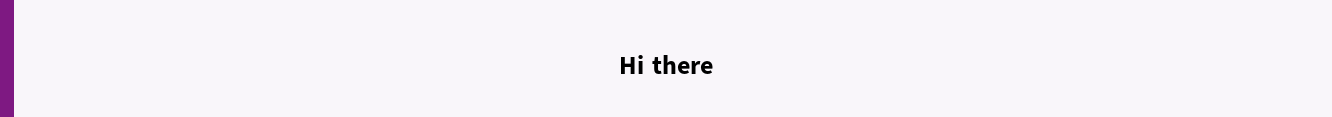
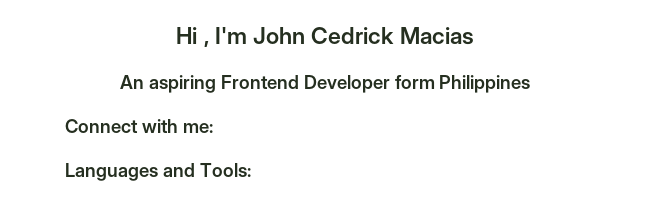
- Hi there
+ Hi , I'm John Cedrick Macias
+ An aspiring Frontend Developer form Philippines
+ Connect with me:
+ Languages and Tools:

